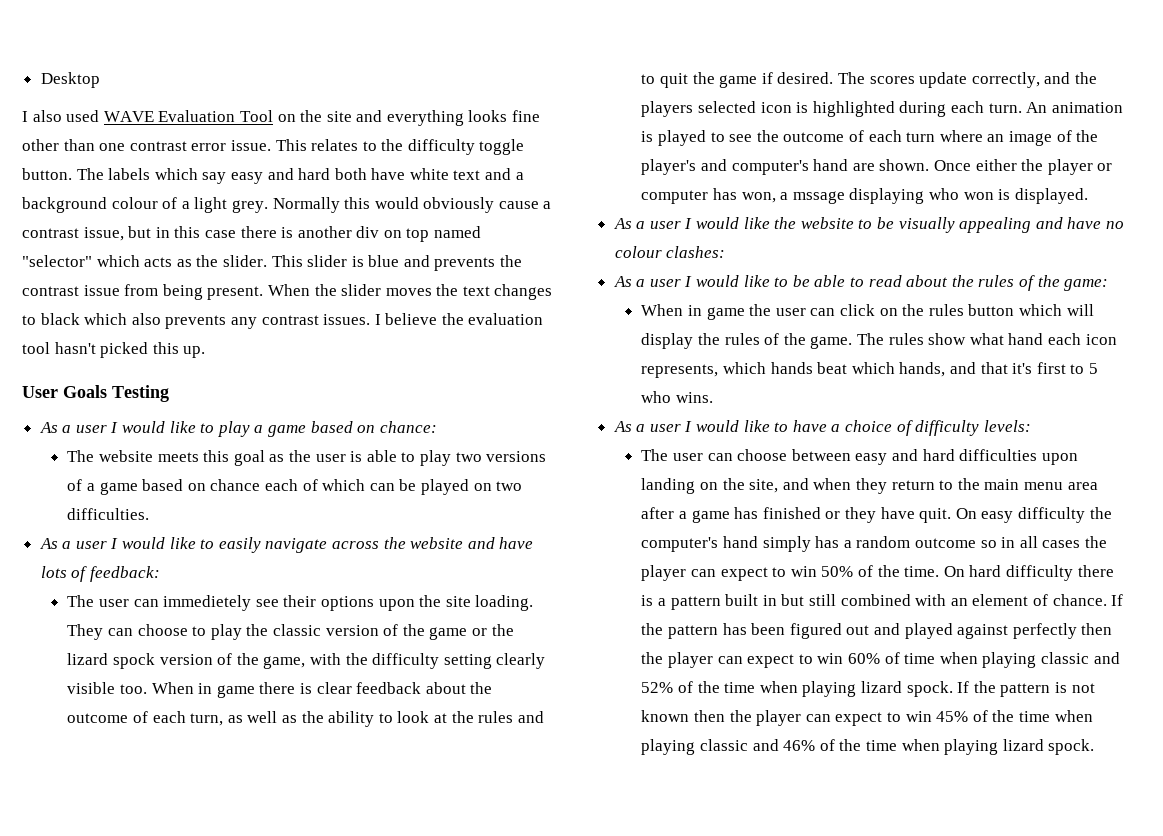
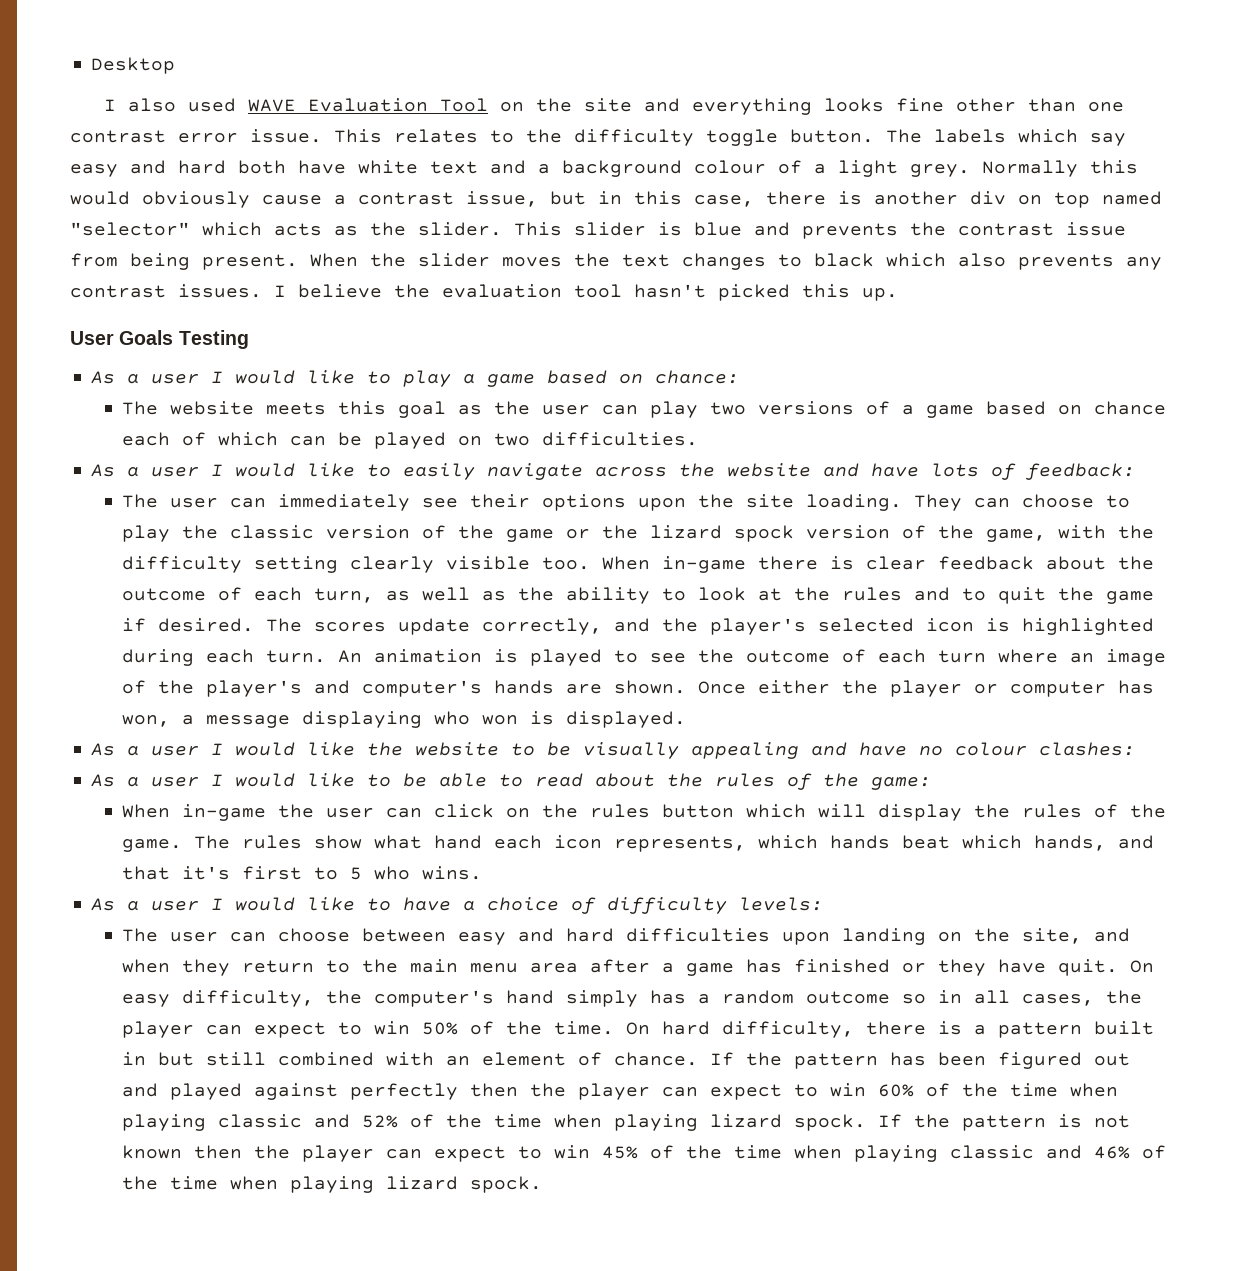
- Normally this would obviously cause a contrast issue, but in this case there is another div on top named "selector" which acts as the slider.
+ Normally this would obviously cause a contrast issue, but in this case, there is another div on top named "selector" which acts as the slider.
- The website meets this goal as the user is able to play two versions of a game based on chance each of which can be played on two difficulties.
+ The website meets this goal as the user can play two versions of a game based on chance each of which can be played on two difficulties.
- The user can immedietely see their options upon the site loading.
+ The user can immediately see their options upon the site loading.
- When in game there is clear feedback about the outcome of each turn, as well as the ability to look at the rules and to quit the game if desired.
+ When in-game there is clear feedback about the outcome of each turn, as well as the ability to look at the rules and to quit the game if desired.
- The scores update correctly, and the players selected icon is highlighted during each turn.
+ The scores update correctly, and the player's selected icon is highlighted during each turn.
- An animation is played to see the outcome of each turn where an image of the player's and computer's hand are shown.
+ An animation is played to see the outcome of each turn where an image of the player's and computer's hands are shown.
- Once either the player or computer has won, a mssage displaying who won is displayed.
+ Once either the player or computer has won, a message displaying who won is displayed.
- When in game the user can click on the rules button which will display the rules of the game.
+ When in-game the user can click on the rules button which will display the rules of the game.
- On easy difficulty the computer's hand simply has a random outcome so in all cases the player can expect to win 50% of the time.
+ On easy difficulty, the computer's hand simply has a random outcome so in all cases, the player can expect to win 50% of the time.
- On hard difficulty there is a pattern built in but still combined with an element of chance.
+ On hard difficulty, there is a pattern built in but still combined with an element of chance.
- If the pattern has been figured out and played against perfectly then the player can expect to win 60% of time when playing classic and 52% of the time when playing lizard spock.
+ If the pattern has been figured out and played against perfectly then the player can expect to win 60% of the time when playing classic and 52% of the time when playing lizard spock.

